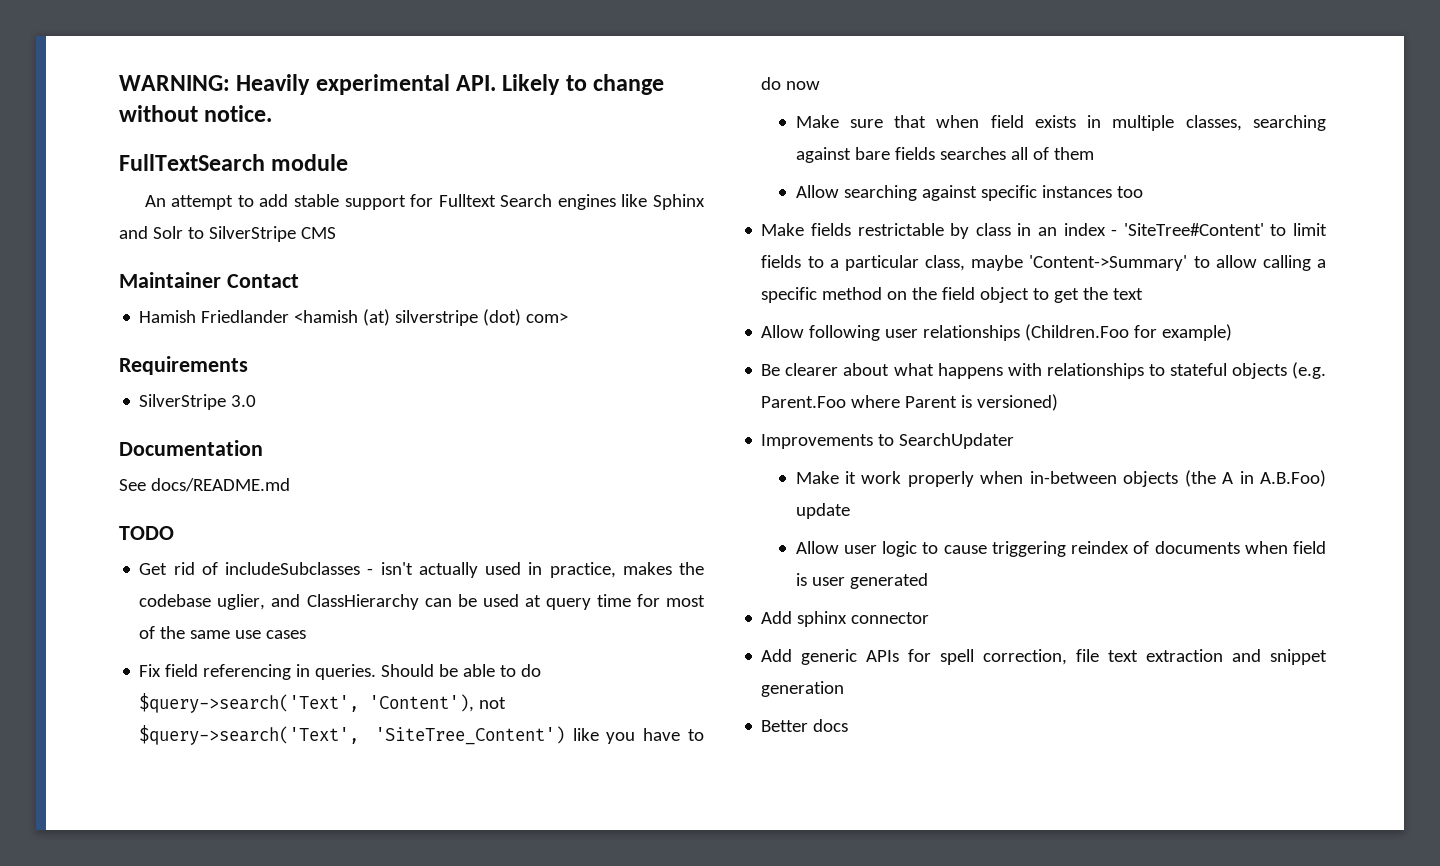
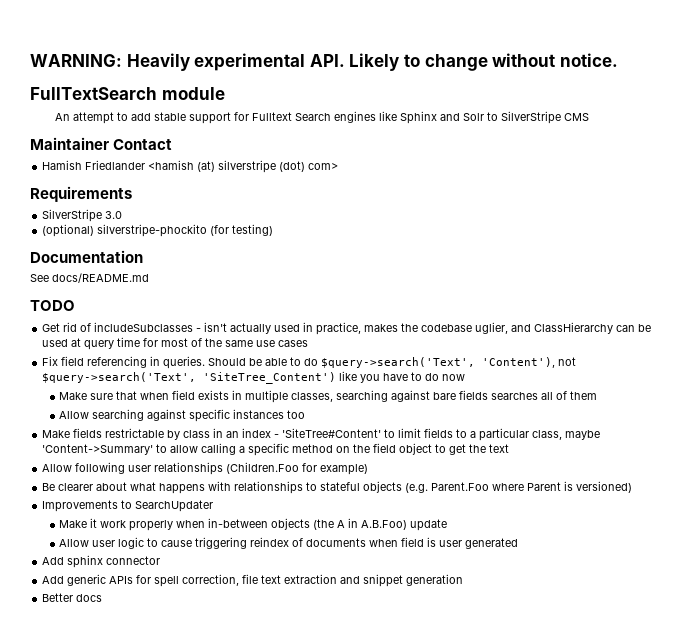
+ (optional) silverstripe-phockito (for testing)

